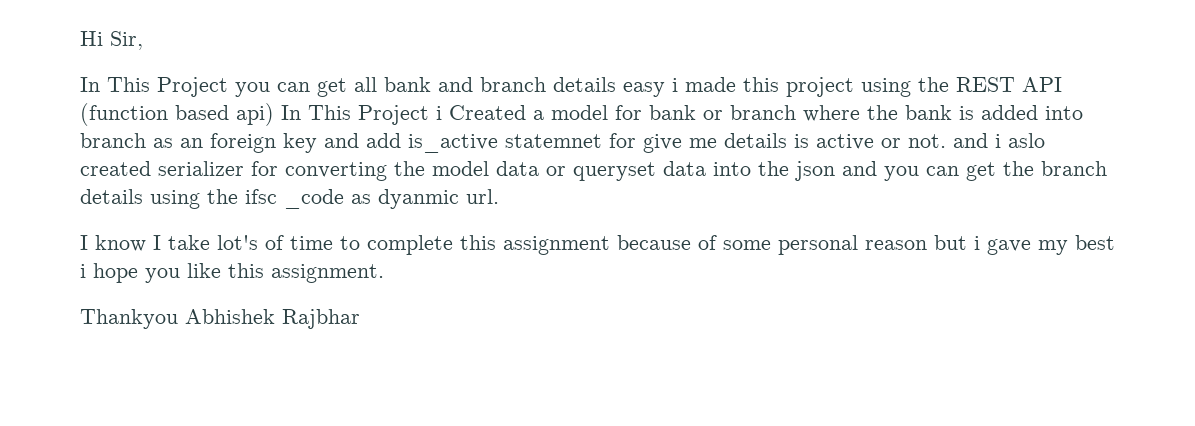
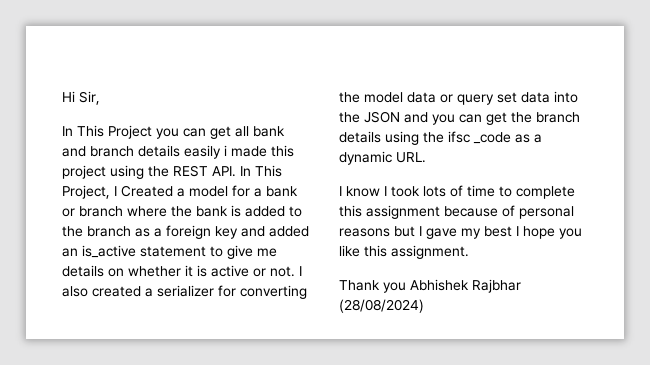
- In This Project you can get all bank and branch details easy i made this project using the REST API (function based api) In This Project i Created a model for bank or branch where the bank is added into branch as an foreign key and add is_active statemnet for give me details is active or not. and i aslo created serializer for converting the model data or queryset data into the json and you can get the branch details using the ifsc _code as dyanmic url.
+ In This Project you can get all bank and branch details easily i made this project using the REST API. In This Project, I Created a model for a bank or branch where the bank is added to the branch as a foreign key and added an is_active statement to give me details on whether it is active or not. I also created a serializer for converting the model data or query set data into the JSON and you can get the branch details using the ifsc _code as a dynamic URL.
- I know I take lot's of time to complete this assignment because of some personal reason but i gave my best i hope you like this assignment.
+ I know I took lots of time to complete this assignment because of personal reasons but I gave my best I hope you like this assignment.
- Thankyou Abhishek Rajbhar
+ Thank you Abhishek Rajbhar (28/08/2024)

